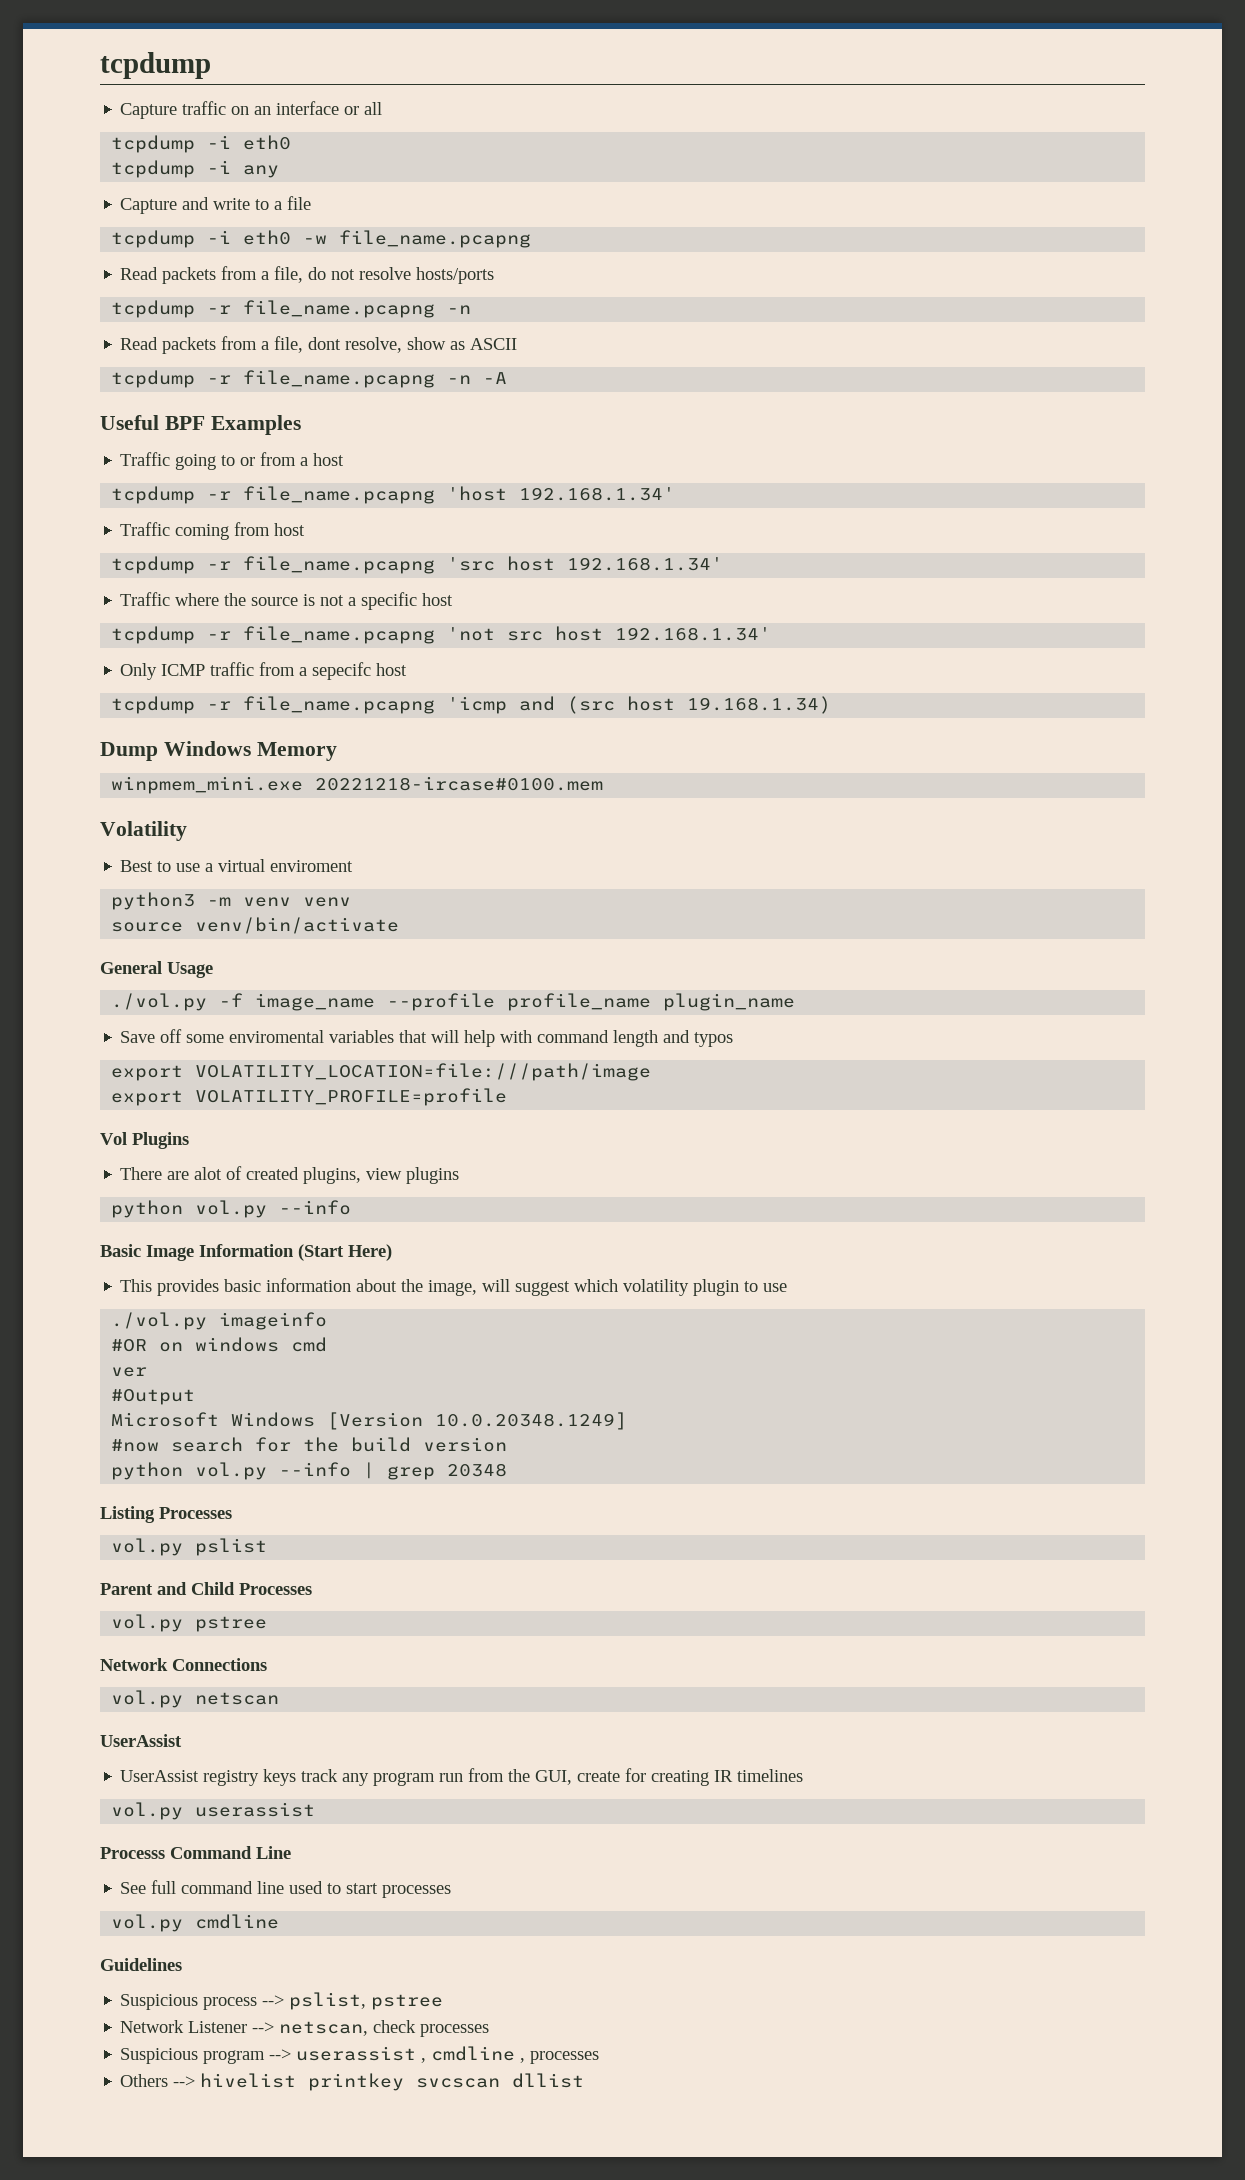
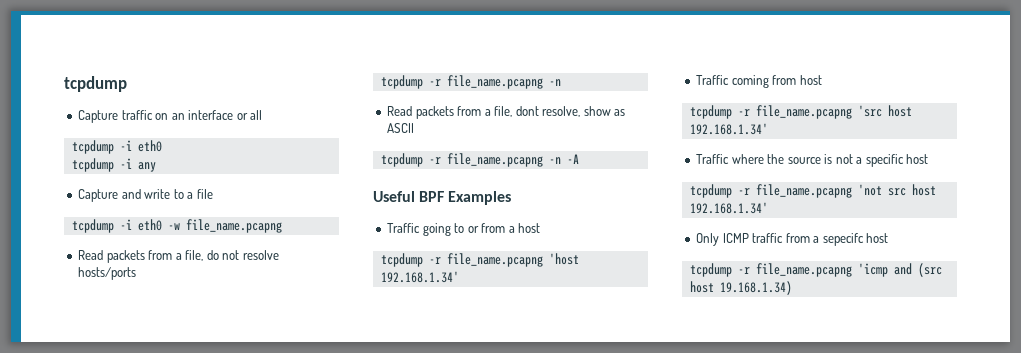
- Dump Windows Memory
- winpmem_mini.exe 20221218-ircase#0100.mem
- Volatility
- Best to use a virtual enviroment
- python3 -m venv venv
- source venv/bin/activate
- General Usage
- ./vol.py -f image_name --profile profile_name plugin_name
- Save off some enviromental variables that will help with command length and typos
- export VOLATILITY_LOCATION=file:///path/image
- export VOLATILITY_PROFILE=profile
- Vol Plugins
- There are alot of created plugins, view plugins
- python vol.py --info
- Basic Image Information (Start Here)
- This provides basic information about the image, will suggest which volatility plugin to use
- ./vol.py imageinfo
- #OR on windows cmd
- ver
- #Output
- Microsoft Windows [Version 10.0.20348.1249]
- #now search for the build version
- python vol.py --info | grep 20348
- Listing Processes
- vol.py pslist
- Parent and Child Processes
- vol.py pstree
- Network Connections
- vol.py netscan
- UserAssist
- UserAssist registry keys track any program run from the GUI, create for creating IR timelines
- vol.py userassist
- Processs Command Line
- See full command line used to start processes
- vol.py cmdline
- Guidelines
- Suspicious process --> pslist, pstree
- Network Listener --> netscan, check processes
- Suspicious program --> userassist , cmdline , processes
- Others --> hivelist printkey svcscan dllist

